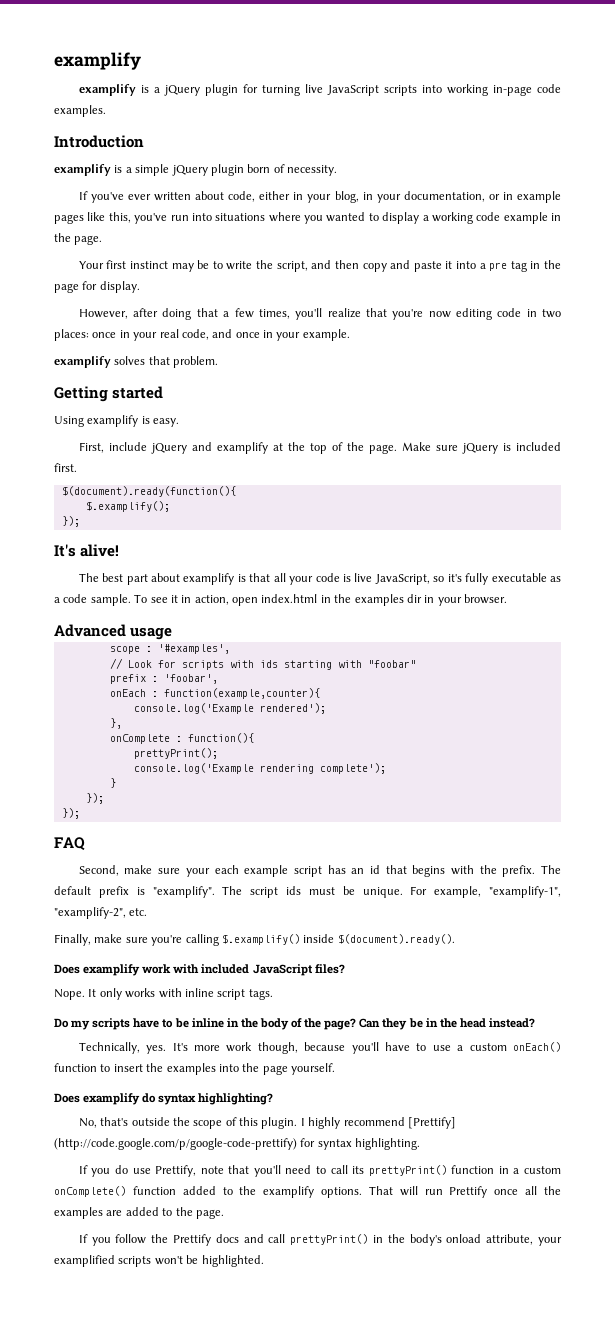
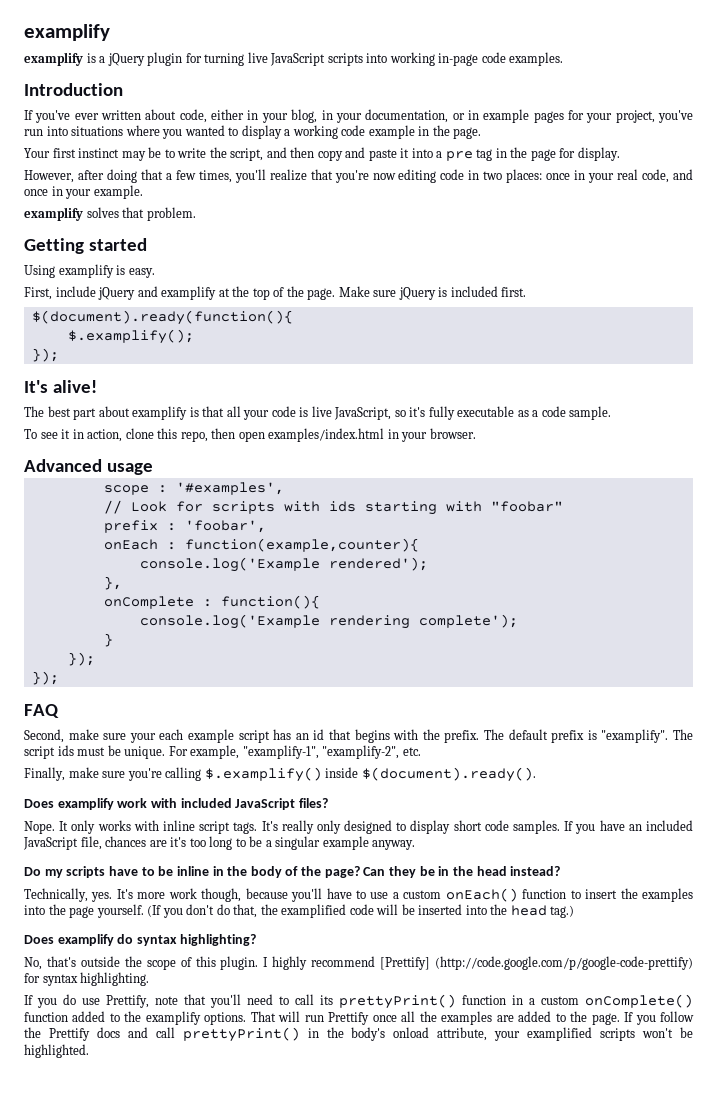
- examplify is a simple jQuery plugin born of necessity.
- If you've ever written about code, either in your blog, in your documentation, or in example pages like this, you've run into situations where you wanted to display a working code example in the page.
+ If you've ever written about code, either in your blog, in your documentation, or in example pages for your project, you've run into situations where you wanted to display a working code example in the page.
- The best part about examplify is that all your code is live JavaScript, so it's fully executable as a code sample. To see it in action, open index.html in the examples dir in your browser.
+ The best part about examplify is that all your code is live JavaScript, so it's fully executable as a code sample.
+ To see it in action, clone this repo, then open examples/index.html in your browser.
- prettyPrint();
+ It's really only designed to display short code samples. If you have an included JavaScript file, chances are it's too long to be a singular example anyway.
+ (If you don't do that, the examplified code will be inserted into the head tag.)
- That will run Prettify once all the examples are added to the page.
- If you follow the Prettify docs and call prettyPrint() in the body's onload attribute, your examplified scripts won't be highlighted.
+ That will run Prettify once all the examples are added to the page. If you follow the Prettify docs and call prettyPrint() in the body's onload attribute, your examplified scripts won't be highlighted.

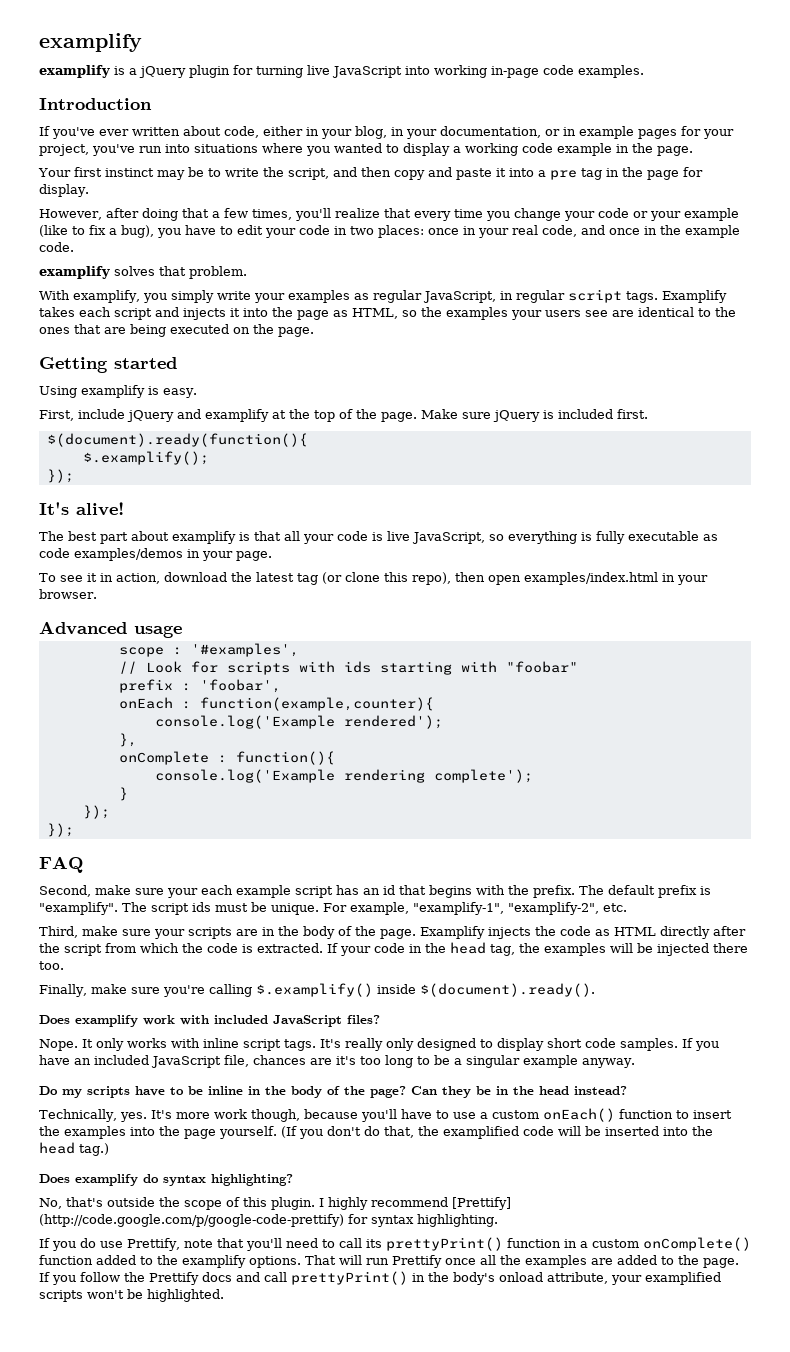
- examplify is a jQuery plugin for turning live JavaScript scripts into working in-page code examples.
+ examplify is a jQuery plugin for turning live JavaScript into working in-page code examples.
- However, after doing that a few times, you'll realize that you're now editing code in two places: once in your real code, and once in your example.
+ However, after doing that a few times, you'll realize that every time you change your code or your example (like to fix a bug), you have to edit your code in two places: once in your real code, and once in the example code.
+ With examplify, you simply write your examples as regular JavaScript, in regular script tags. Examplify takes each script and injects it into the page as HTML, so the examples your users see are identical to the ones that are being executed on the page.
- The best part about examplify is that all your code is live JavaScript, so it's fully executable as a code sample.
+ The best part about examplify is that all your code is live JavaScript, so everything is fully executable as code examples/demos in your page.
- To see it in action, clone this repo, then open examples/index.html in your browser.
+ To see it in action, download the latest tag (or clone this repo), then open examples/index.html in your browser.
+ Third, make sure your scripts are in the body of the page. Examplify injects the code as HTML directly after the script from which the code is extracted. If your code in the head tag, the examples will be injected there too.

